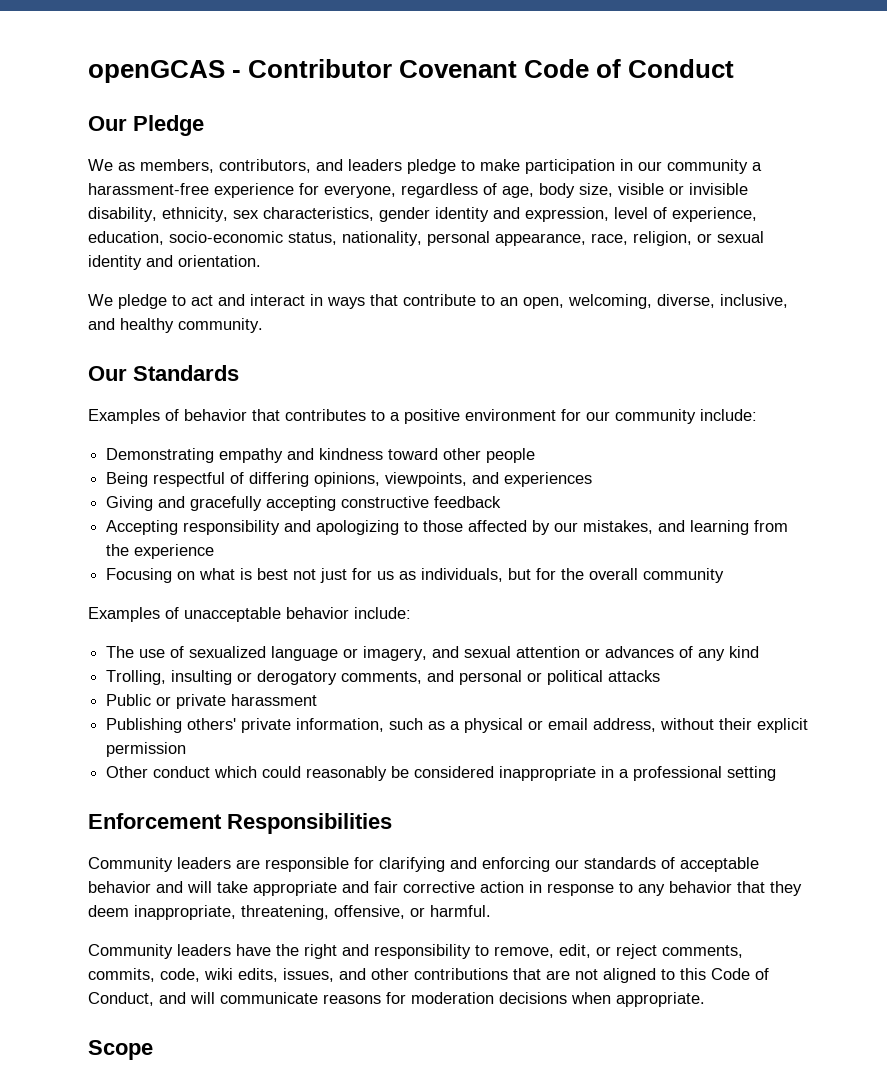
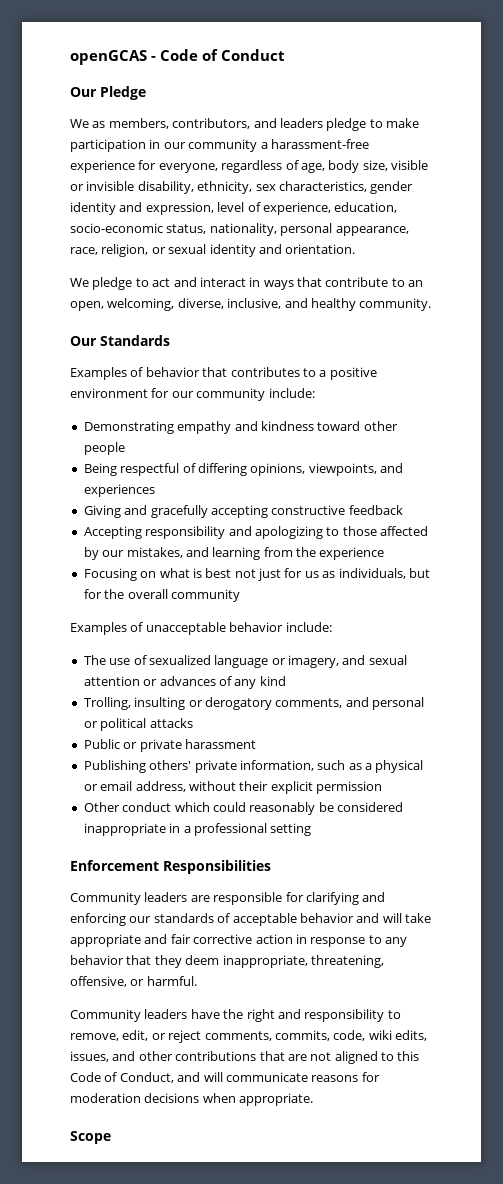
- openGCAS - Contributor Covenant Code of Conduct
+ openGCAS - Code of Conduct

